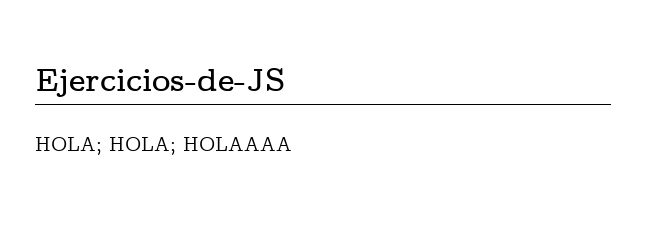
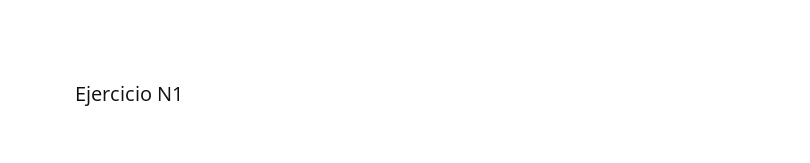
- Ejercicios-de-JS
- HOLA; HOLA; HOLAAAA
+ Ejercicio N1

